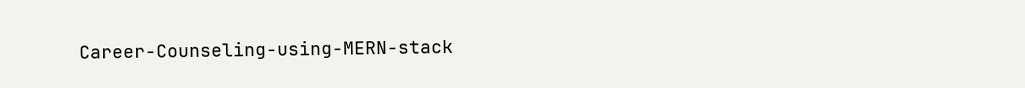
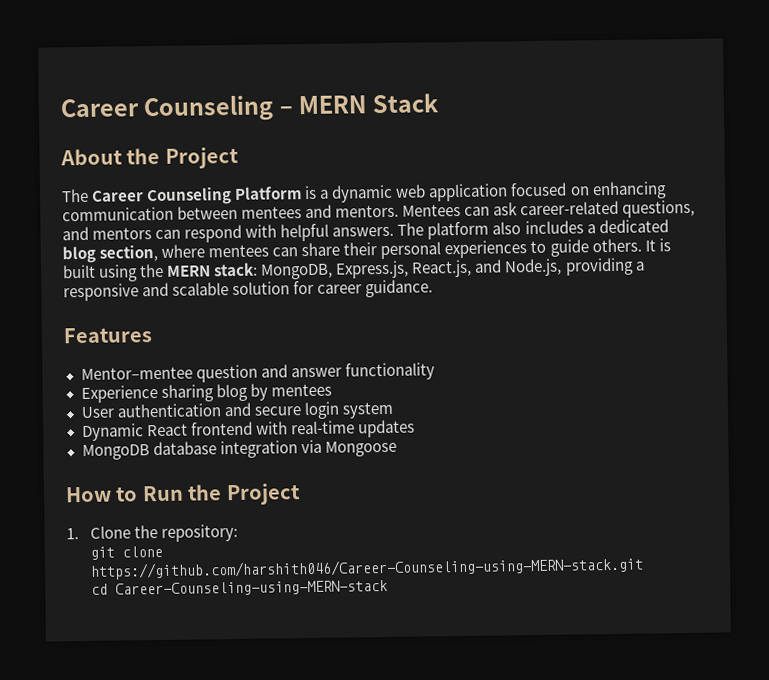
- Career-Counseling-using-MERN-stack
+ Career Counseling – MERN Stack
+ About the Project
+ The Career Counseling Platform is a dynamic web application focused on enhancing communication between mentees and mentors. Mentees can ask career-related questions, and mentors can respond with helpful answers. The platform also includes a dedicated blog section, where mentees can share their personal experiences to guide others. It is built using the MERN stack: MongoDB, Express.js, React.js, and Node.js, providing a responsive and scalable solution for career guidance.
+ Features
+ Mentor–mentee question and answer functionality
+ Experience sharing blog by mentees
+ User authentication and secure login system
+ Dynamic React frontend with real-time updates
+ MongoDB database integration via Mongoose
+ How to Run the Project
+ 1. Clone the repository:
+ git clone https://github.com/harshith046/Career-Counseling-using-MERN-stack.git
+ cd Career-Counseling-using-MERN-stack

